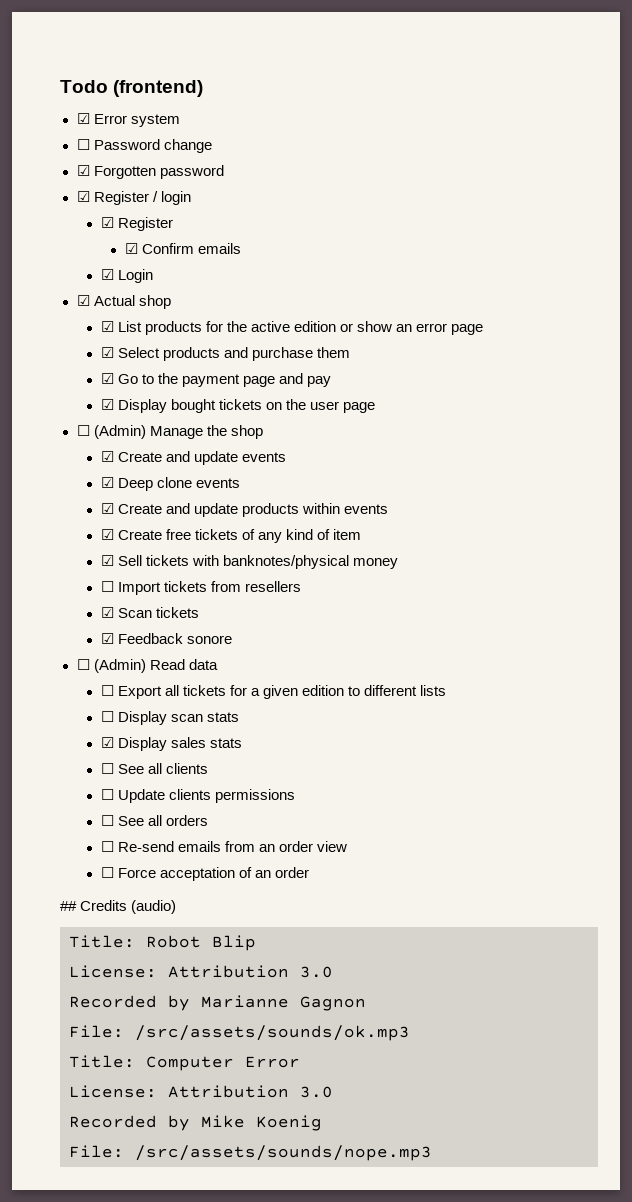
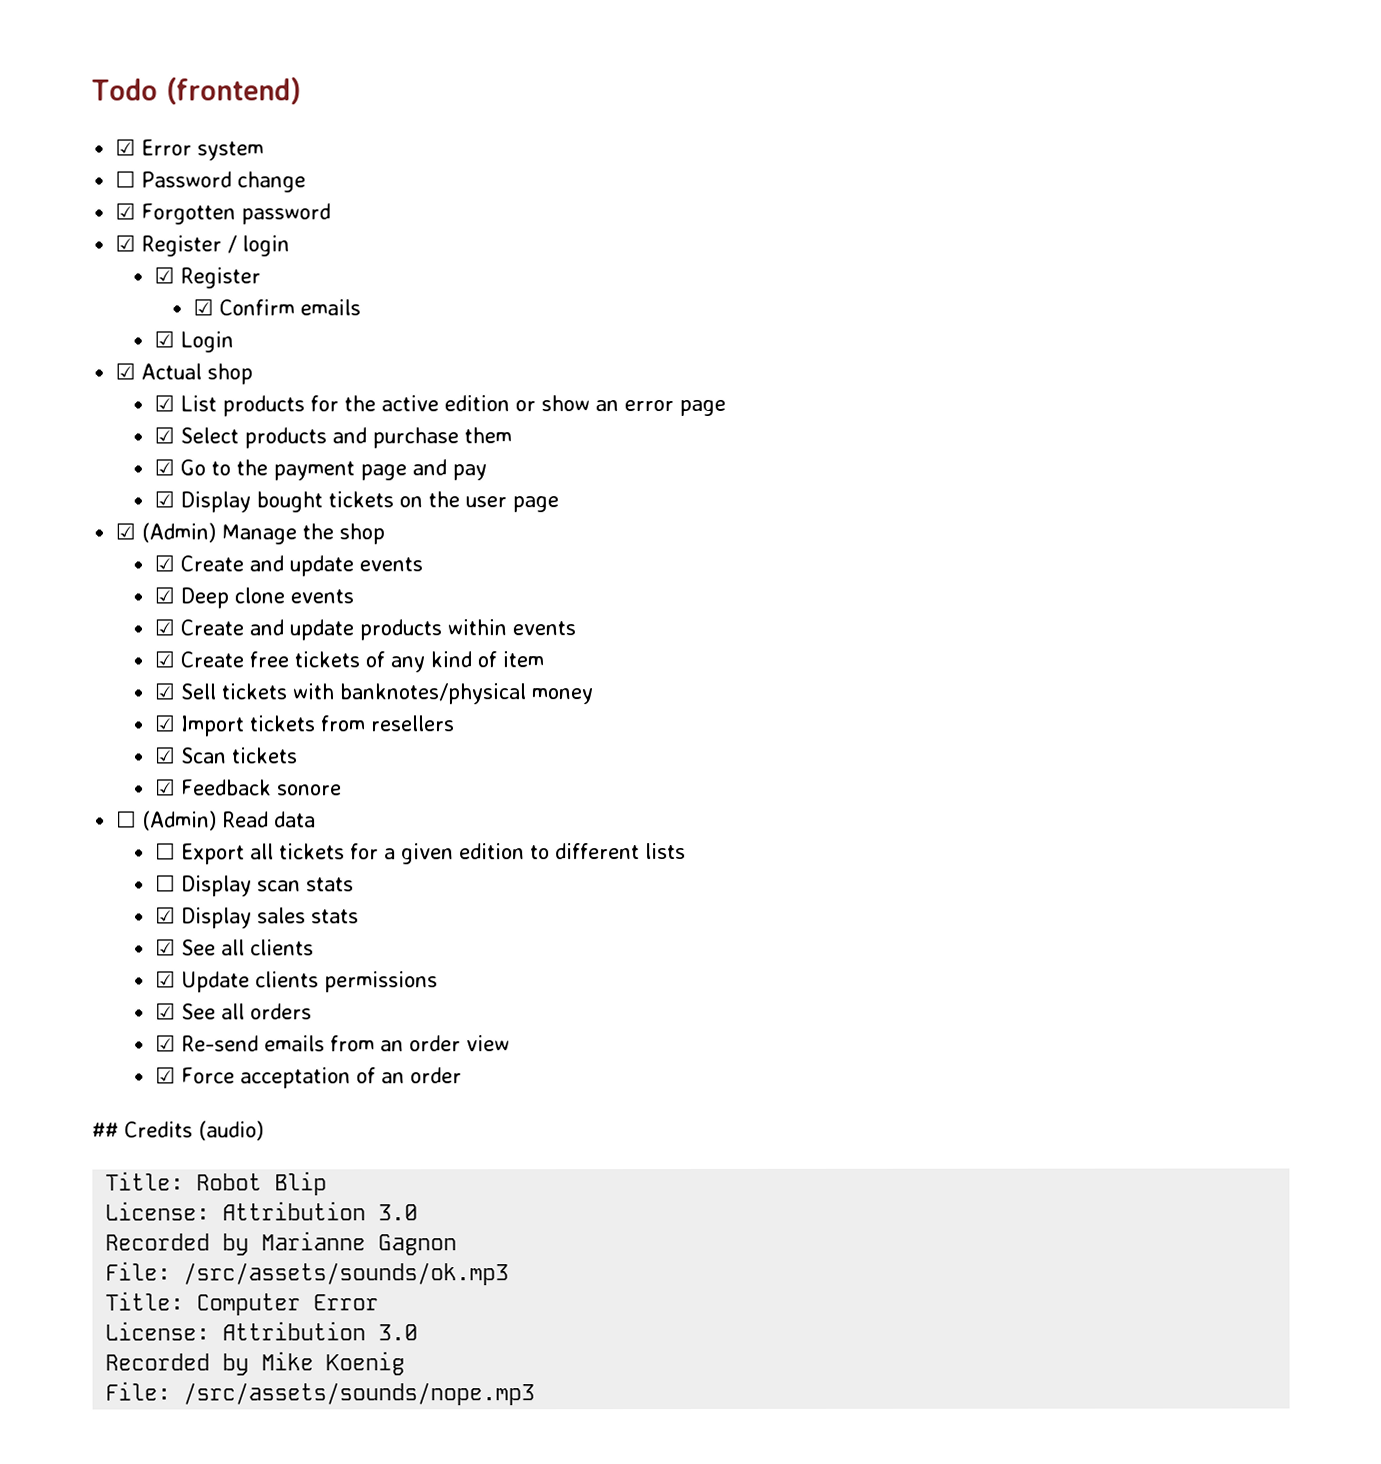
- ☐ (Admin) Manage the shop
+ ☑ (Admin) Manage the shop
- ☐ Import tickets from resellers
+ ☑ Import tickets from resellers
- ☐ See all clients
+ ☑ See all clients
- ☐ Update clients permissions
+ ☑ Update clients permissions
- ☐ See all orders
+ ☑ See all orders
- ☐ Re-send emails from an order view
+ ☑ Re-send emails from an order view
- ☐ Force acceptation of an order
+ ☑ Force acceptation of an order

